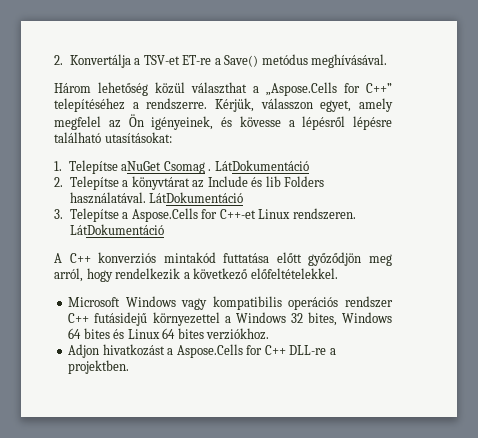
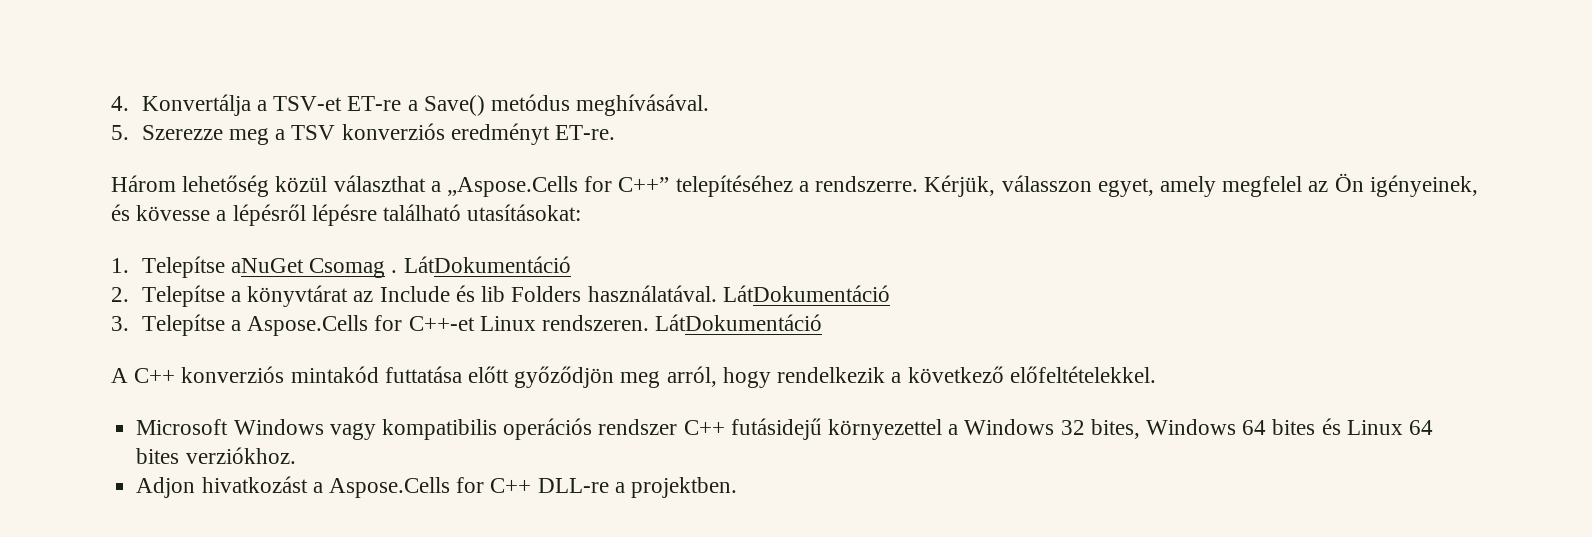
- 2. Konvertálja a TSV-et ET-re a Save() metódus meghívásával.
+ 4. Konvertálja a TSV-et ET-re a Save() metódus meghívásával.
+ 5. Szerezze meg a TSV konverziós eredményt ET-re.

